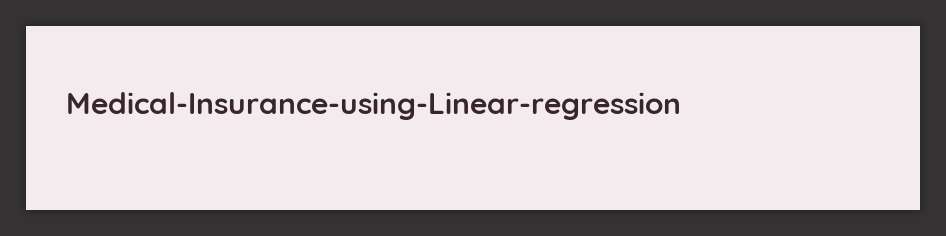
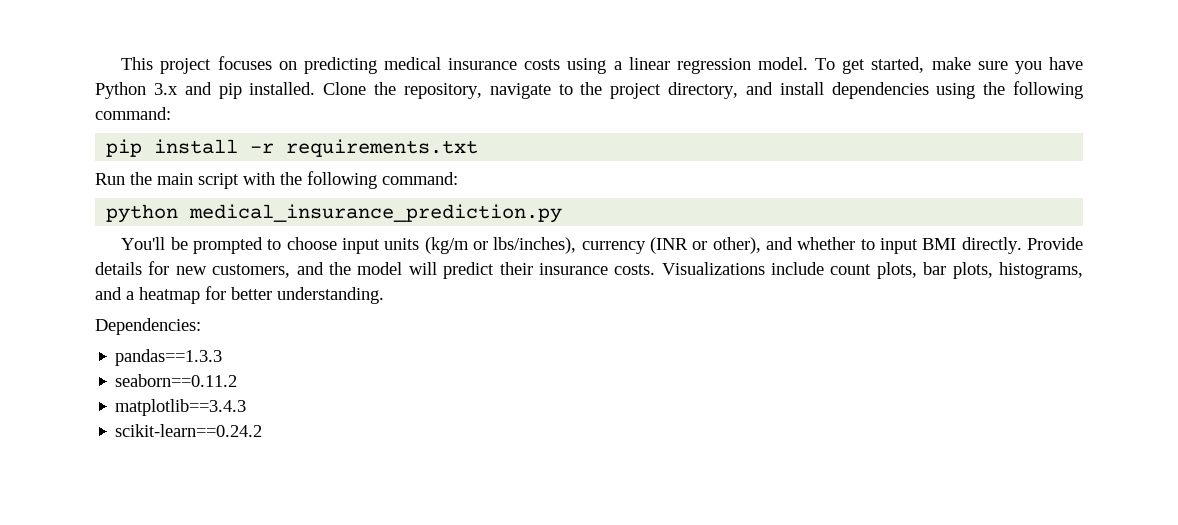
- Medical-Insurance-using-Linear-regression
+ This project focuses on predicting medical insurance costs using a linear regression model. To get started, make sure you have Python 3.x and pip installed. Clone the repository, navigate to the project directory, and install dependencies using the following command:
+ pip install -r requirements.txt
+ Run the main script with the following command:
+ python medical_insurance_prediction.py
+ You'll be prompted to choose input units (kg/m or lbs/inches), currency (INR or other), and whether to input BMI directly. Provide details for new customers, and the model will predict their insurance costs. Visualizations include count plots, bar plots, histograms, and a heatmap for better understanding.
+ Dependencies:
+ pandas==1.3.3
+ seaborn==0.11.2
+ matplotlib==3.4.3
+ scikit-learn==0.24.2

